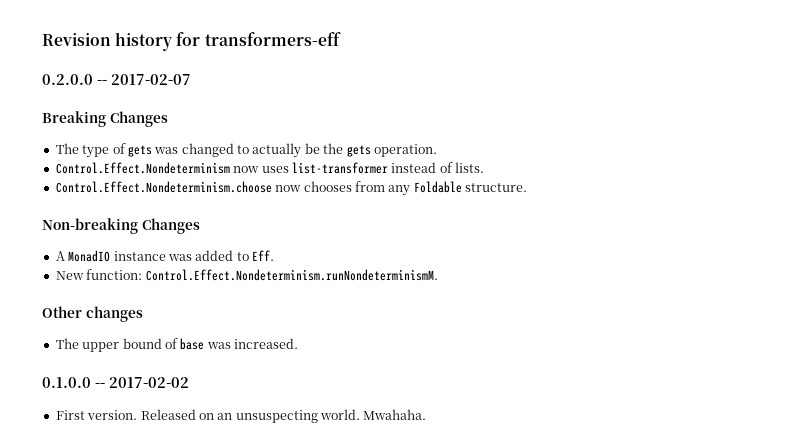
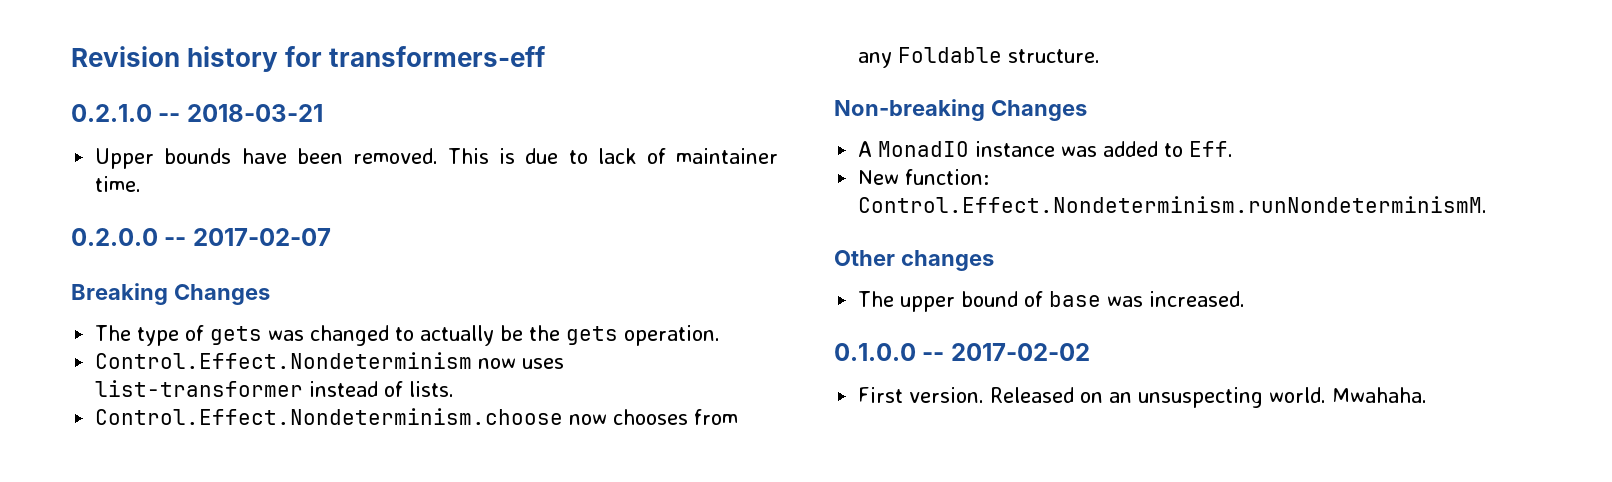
+ 0.2.1.0 -- 2018-03-21
+ Upper bounds have been removed. This is due to lack of maintainer time.

